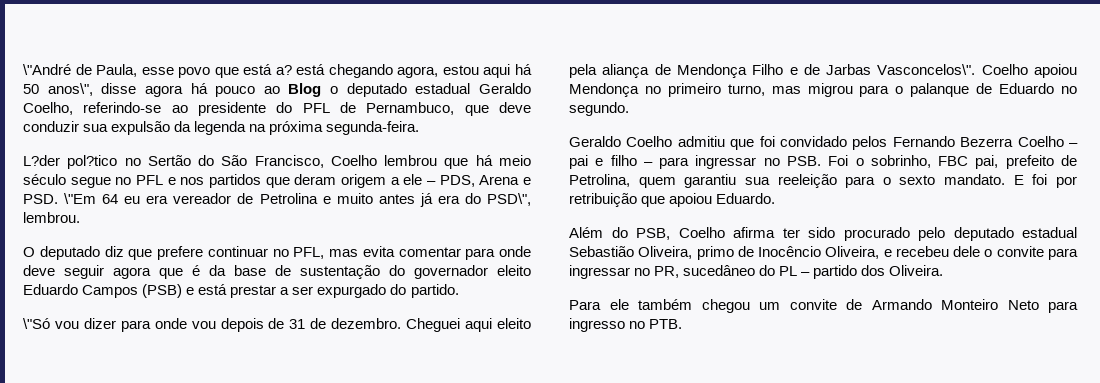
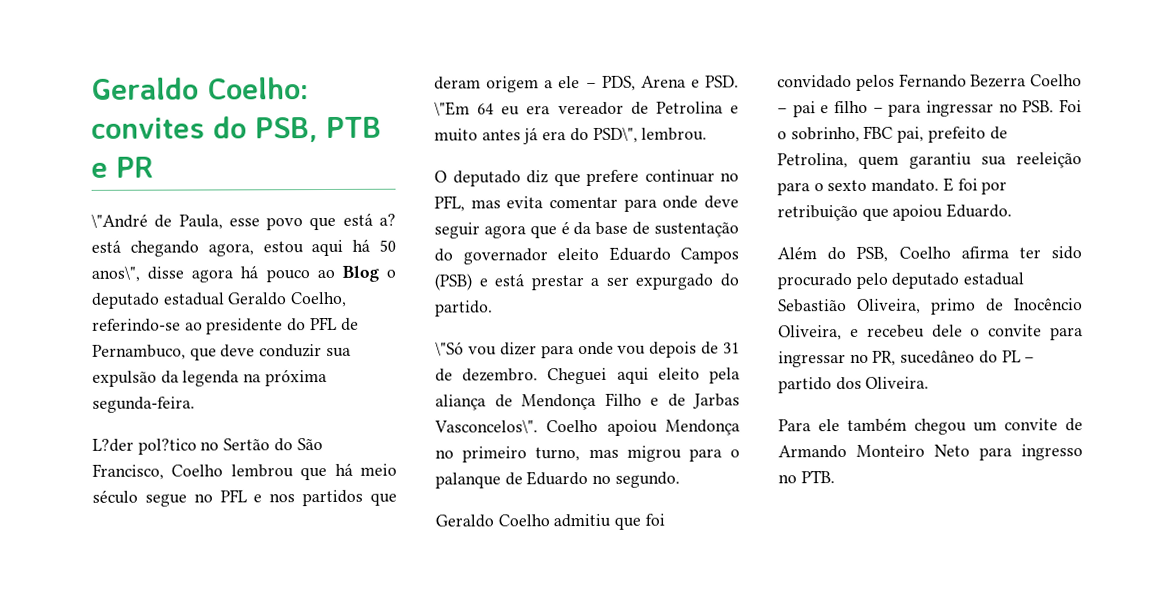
+ Geraldo Coelho: convites do PSB, PTB e PR

